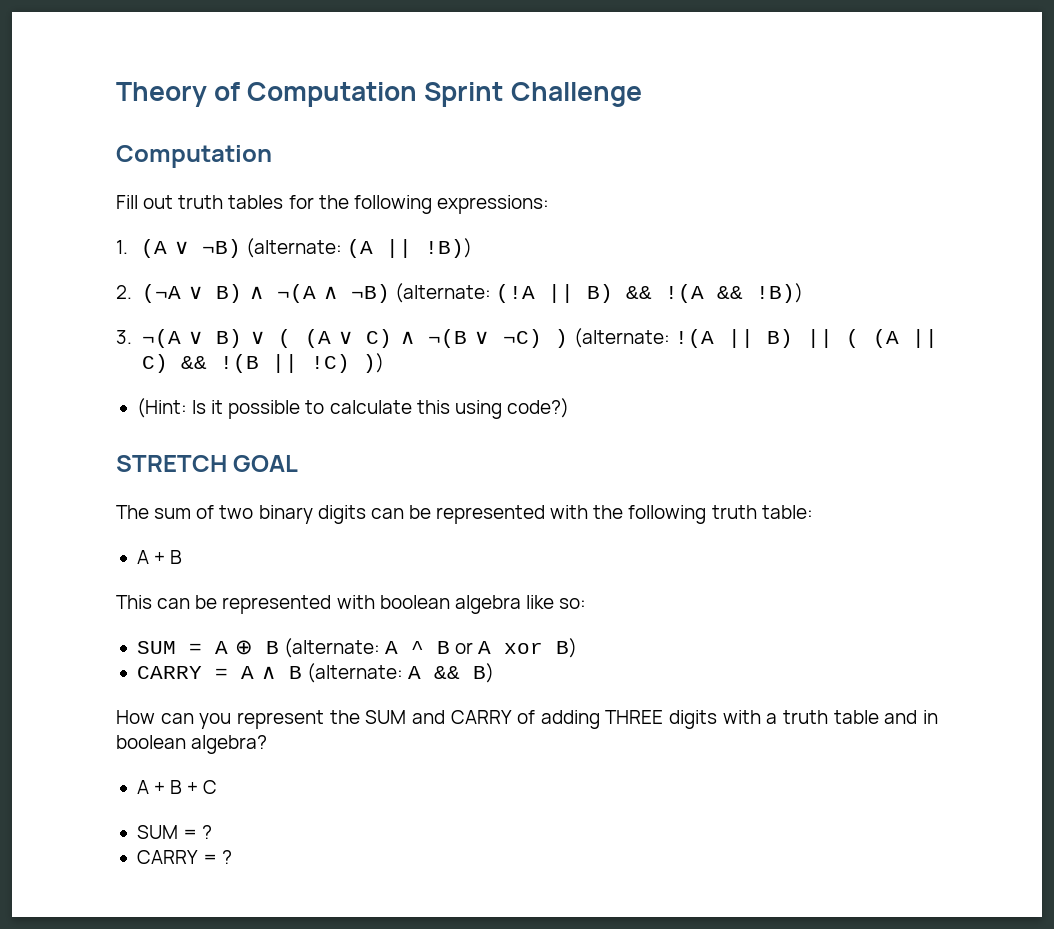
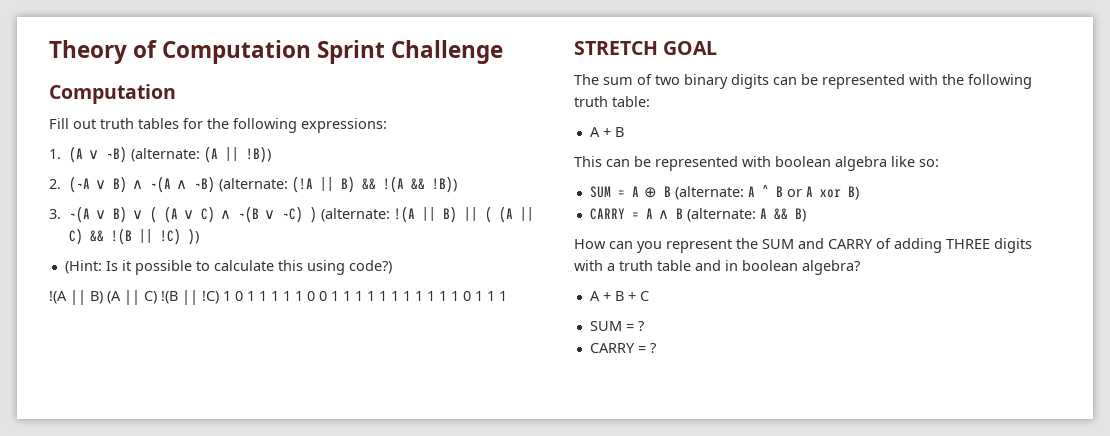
+ !(A || B) (A || C) !(B || !C) 1 0 1 1 1 1 1 0 0 1 1 1 1 1 1 1 1 1 1 1 0 1 1 1

